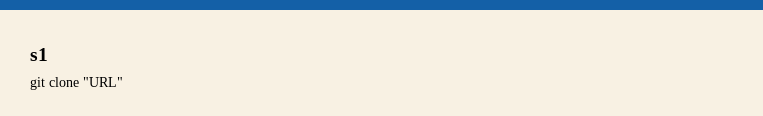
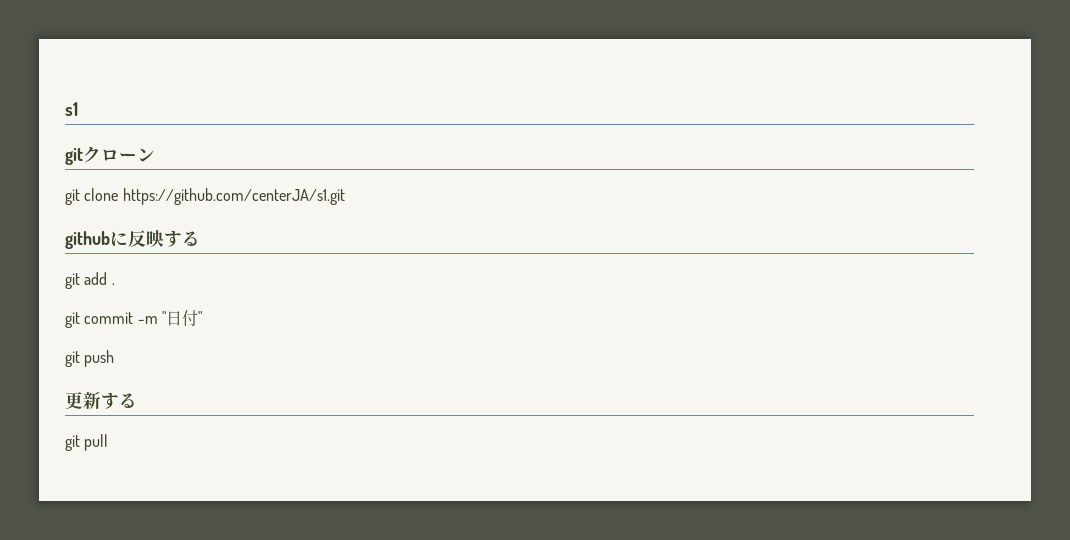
+ gitクローン
- git clone "URL"
+ git clone https://github.com/centerJA/s1.git
+ githubに反映する
+ git add .
+ git commit -m "日付"
+ git push
+ 更新する
+ git pull

